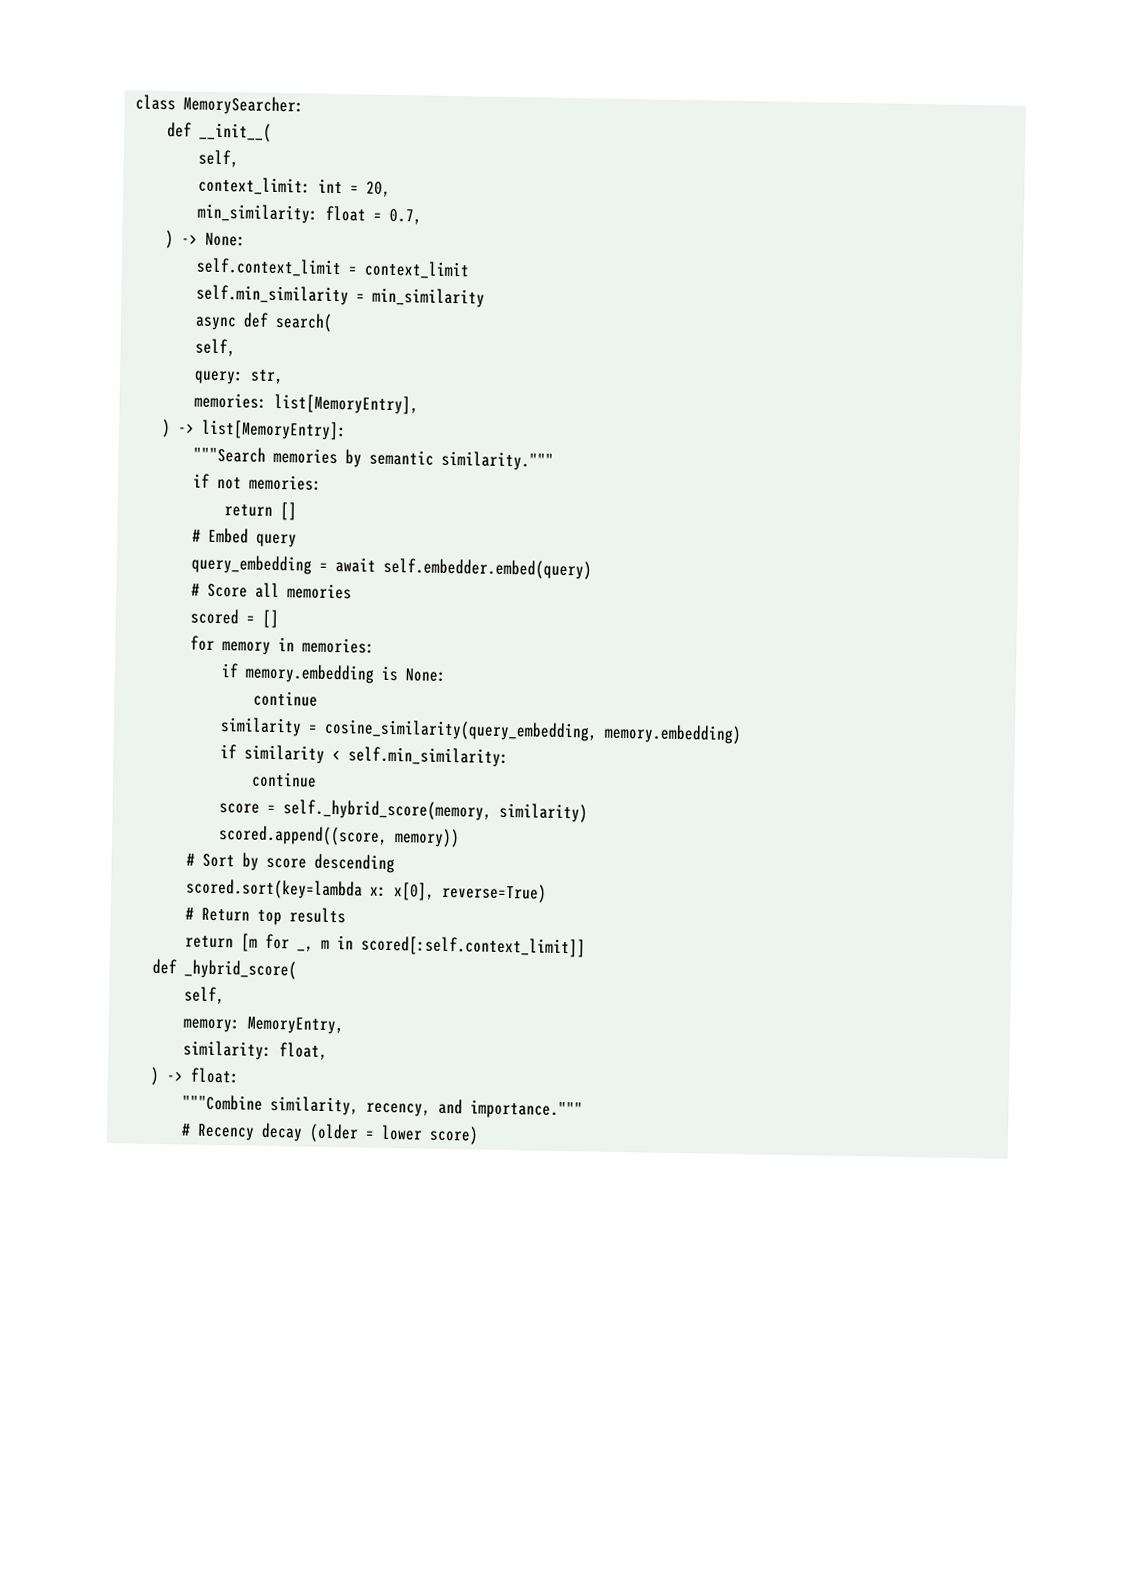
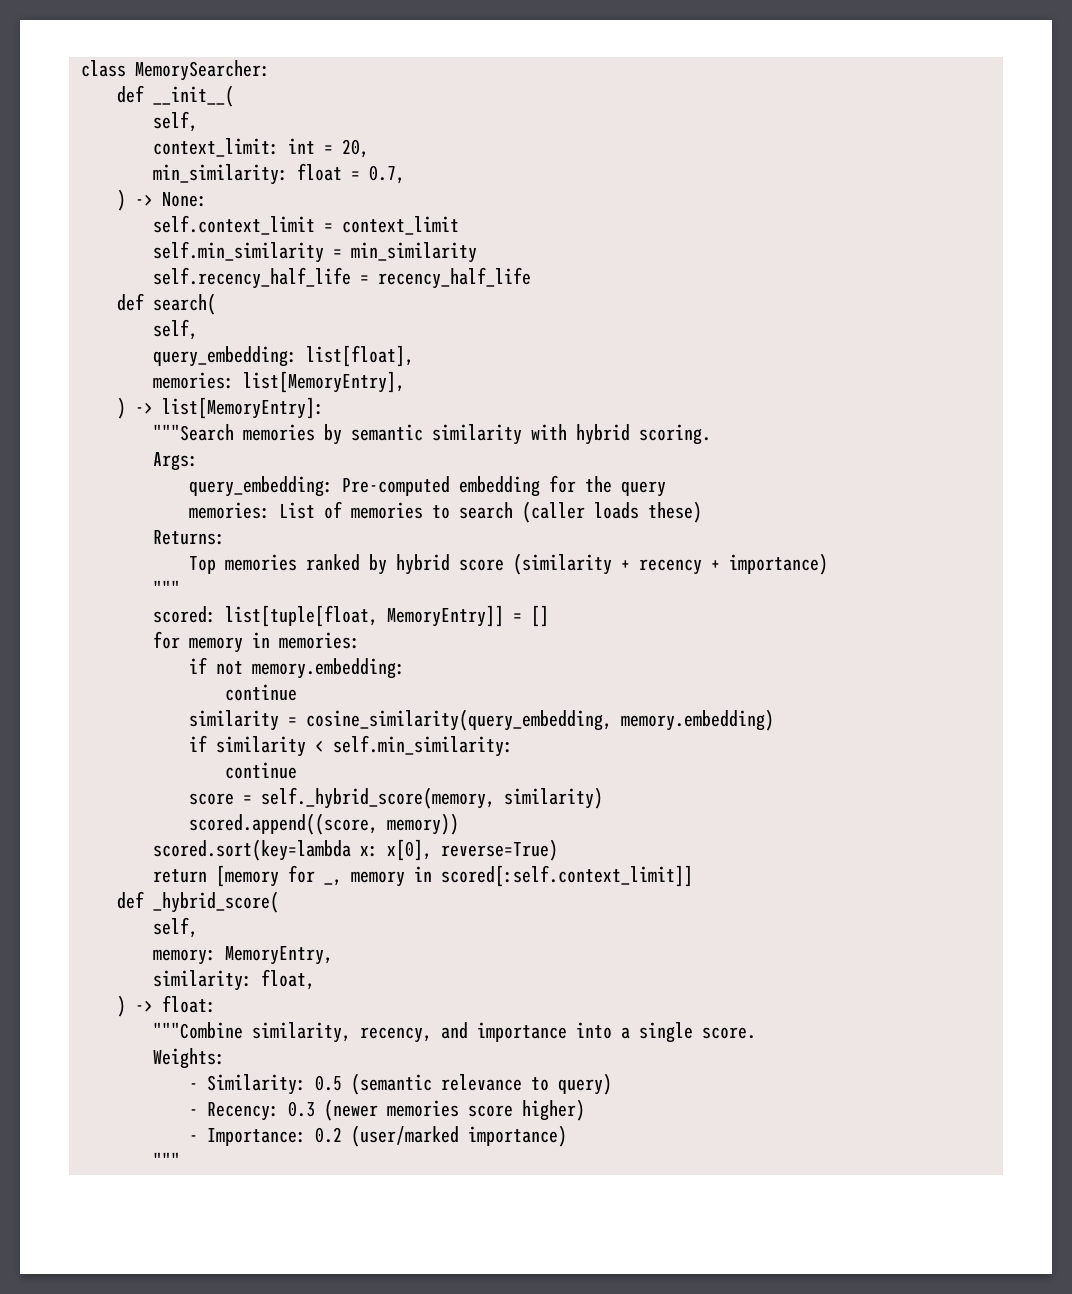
- async def search(
+ self.recency_half_life = recency_half_life
+ def search(
- query: str,
+ query_embedding: list[float],
- """Search memories by semantic similarity."""
- if not memories:
- return []
- # Embed query
- query_embedding = await self.embedder.embed(query)
- # Score all memories
- scored = []
+ """Search memories by semantic similarity with hybrid scoring.
+ Args:
+ query_embedding: Pre-computed embedding for the query
+ memories: List of memories to search (caller loads these)
+ Returns:
+ Top memories ranked by hybrid score (similarity + recency + importance)
+ """
+ scored: list[tuple[float, MemoryEntry]] = []
- if memory.embedding is None:
+ if not memory.embedding:
- # Sort by score descending
- # Return top results
- return [m for _, m in scored[:self.context_limit]]
+ return [memory for _, memory in scored[:self.context_limit]]
- """Combine similarity, recency, and importance."""
- # Recency decay (older = lower score)
+ """Combine similarity, recency, and importance into a single score.
+ Weights:
+ - Similarity: 0.5 (semantic relevance to query)
+ - Recency: 0.3 (newer memories score higher)
+ - Importance: 0.2 (user/marked importance)
+ """

